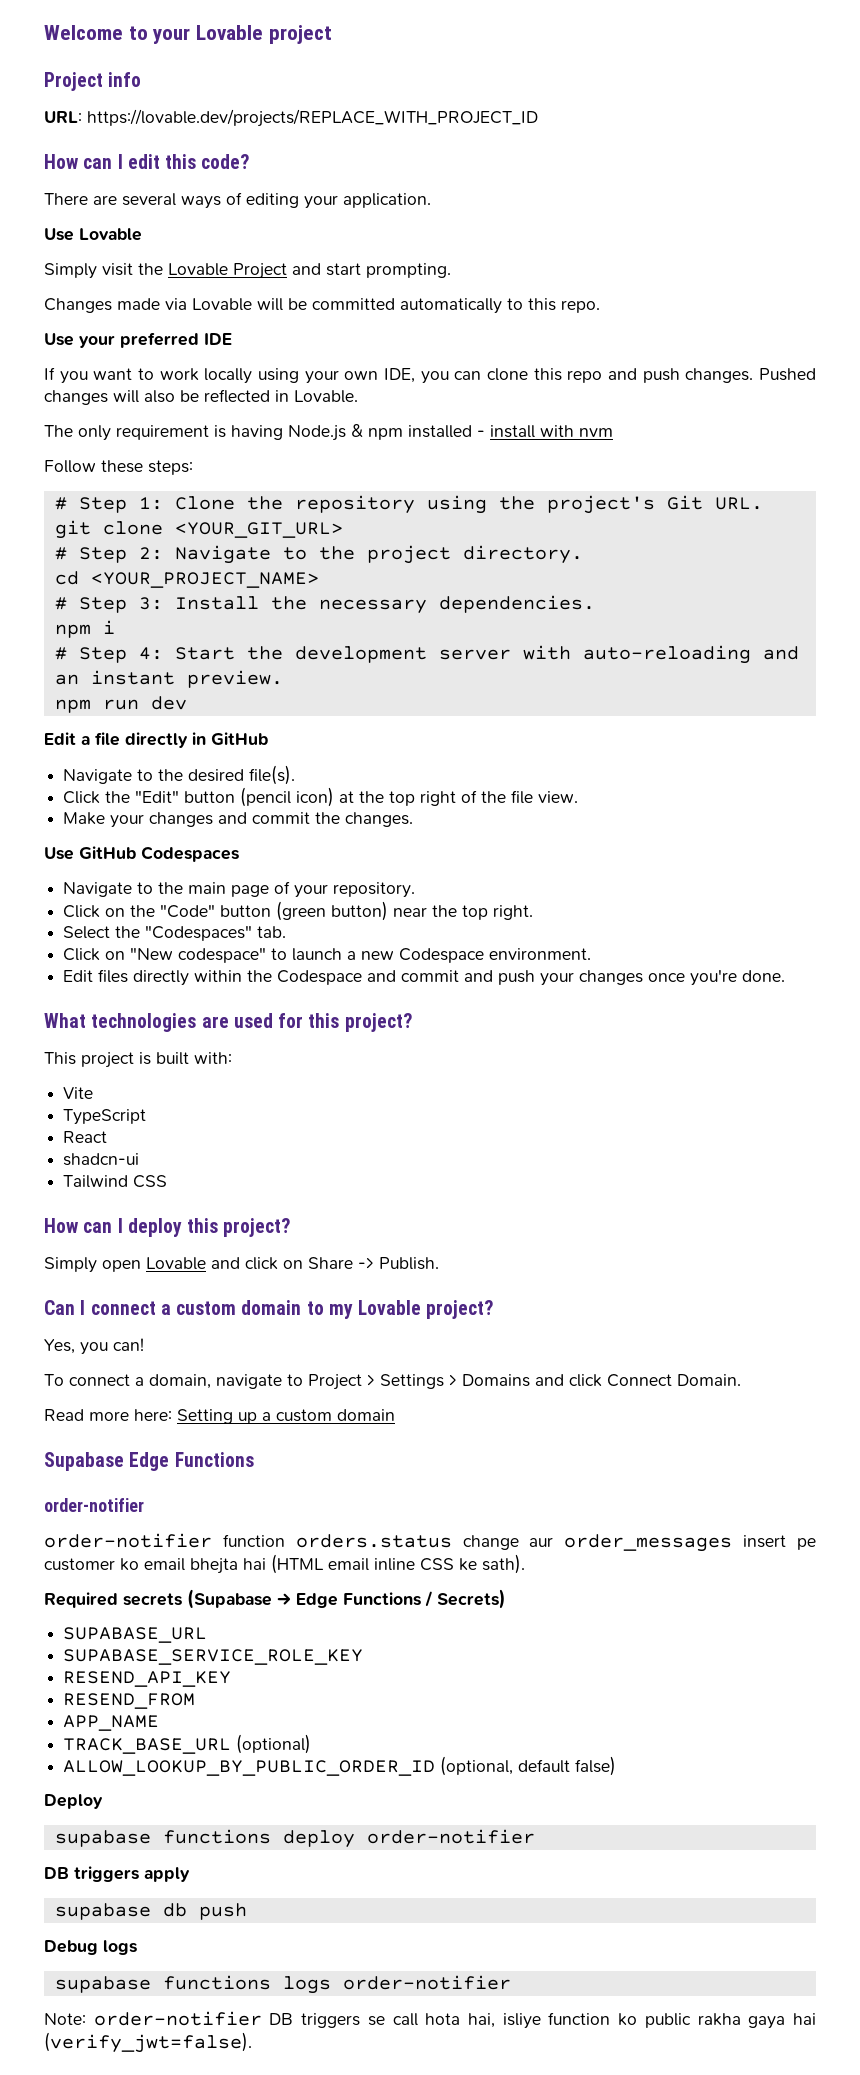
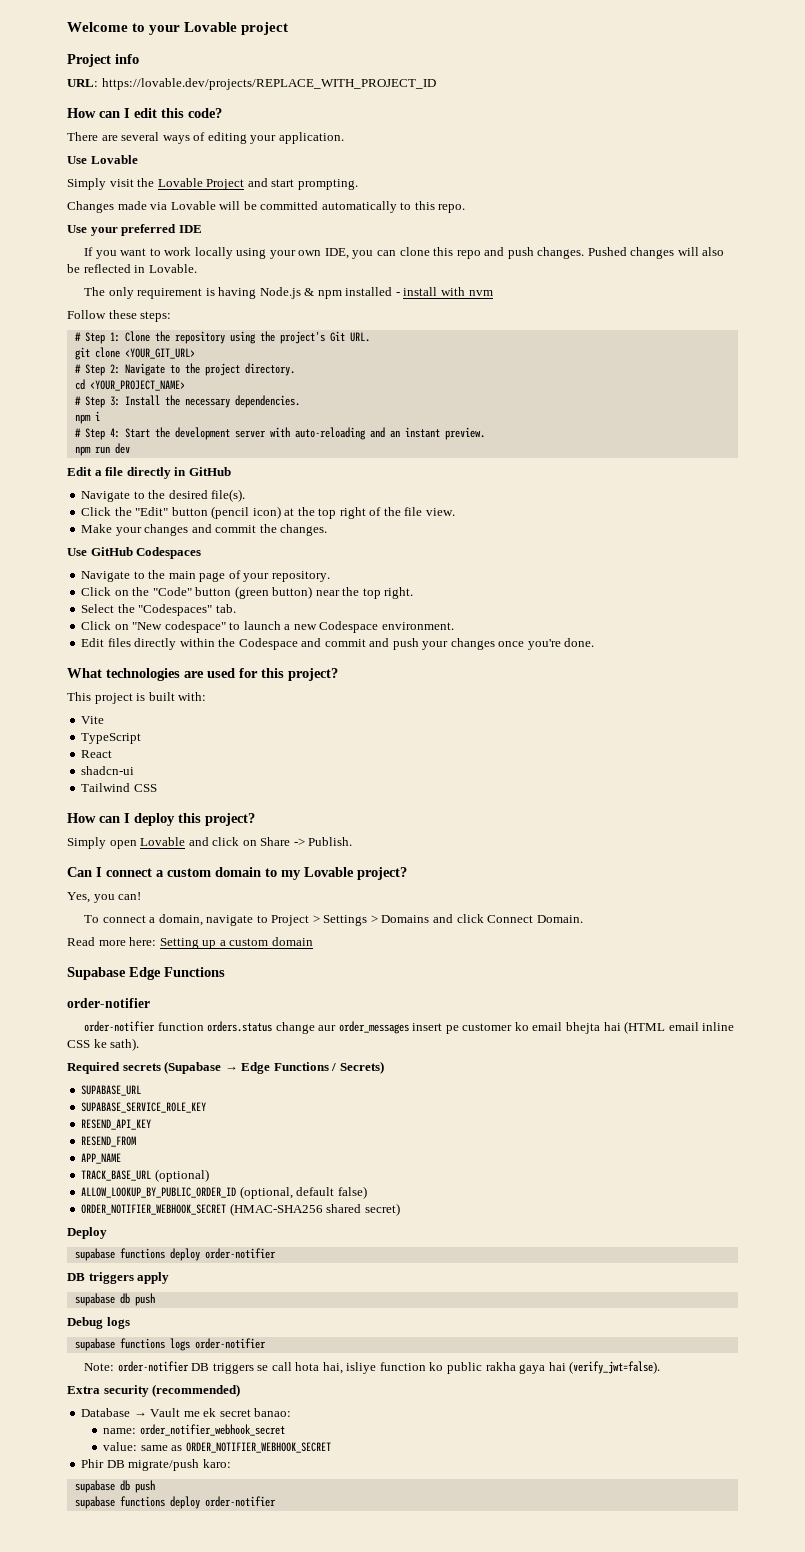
+ ORDER_NOTIFIER_WEBHOOK_SECRET (HMAC-SHA256 shared secret)
+ Extra security (recommended)
+ Database → Vault me ek secret banao:
+ name: order_notifier_webhook_secret
+ value: same as ORDER_NOTIFIER_WEBHOOK_SECRET
+ Phir DB migrate/push karo:
+ supabase db push
+ supabase functions deploy order-notifier

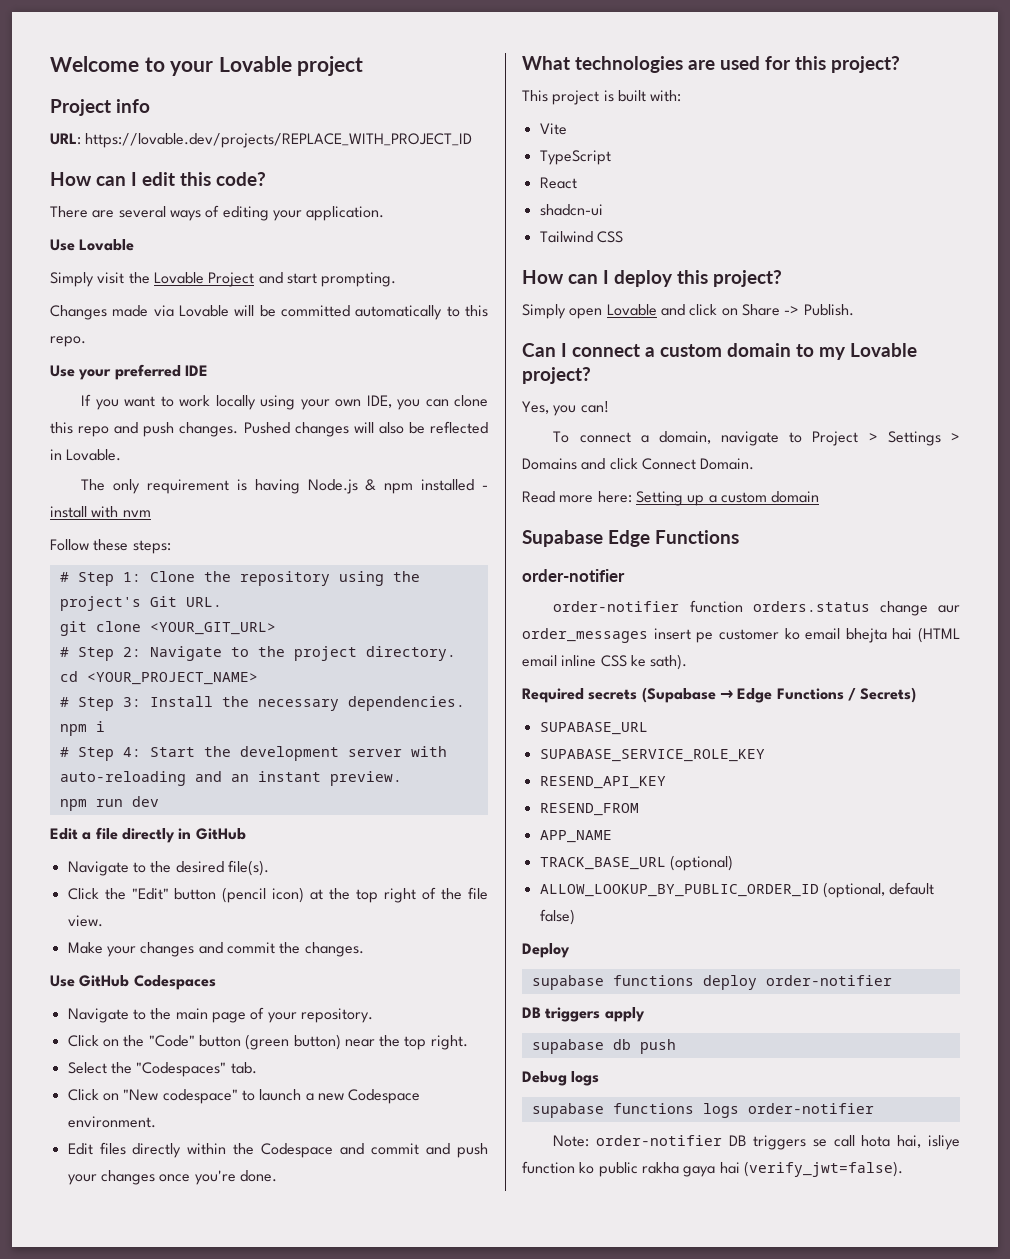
- ORDER_NOTIFIER_WEBHOOK_SECRET (HMAC-SHA256 shared secret)
- Extra security (recommended)
- Database → Vault me ek secret banao:
- name: order_notifier_webhook_secret
- value: same as ORDER_NOTIFIER_WEBHOOK_SECRET
- Phir DB migrate/push karo:
- supabase db push
- supabase functions deploy order-notifier

